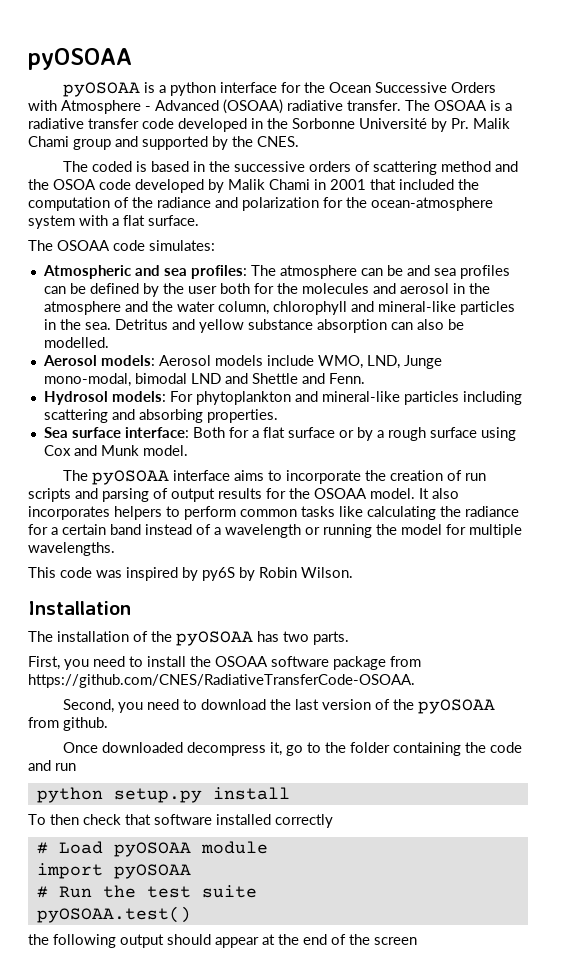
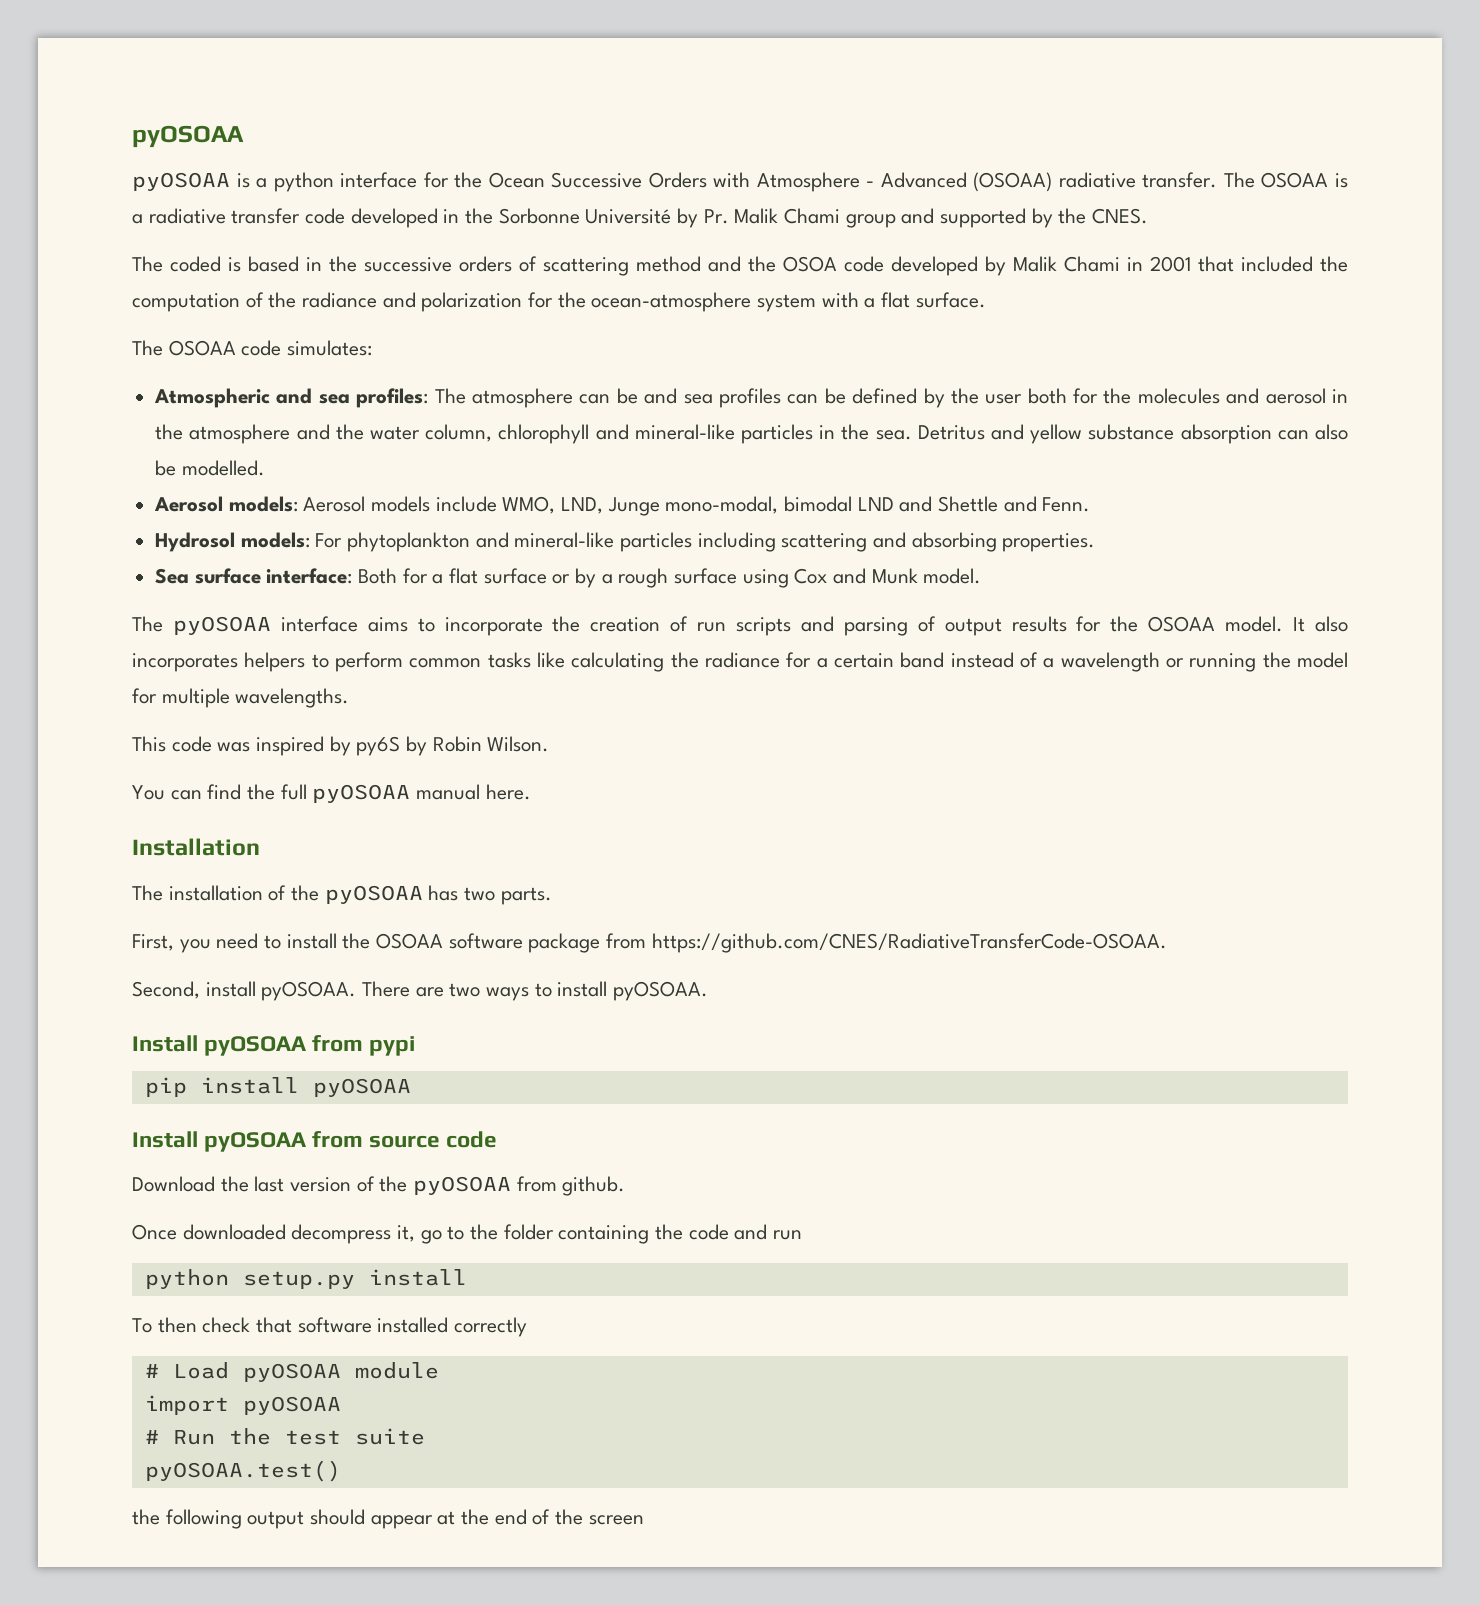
+ You can find the full pyOSOAA manual here.
- Second, you need to download the last version of the pyOSOAA from github.
+ Second, install pyOSOAA. There are two ways to install pyOSOAA.
+ Install pyOSOAA from pypi
+ pip install pyOSOAA
+ Install pyOSOAA from source code
+ Download the last version of the pyOSOAA from github.

